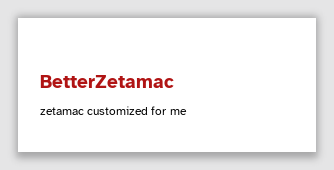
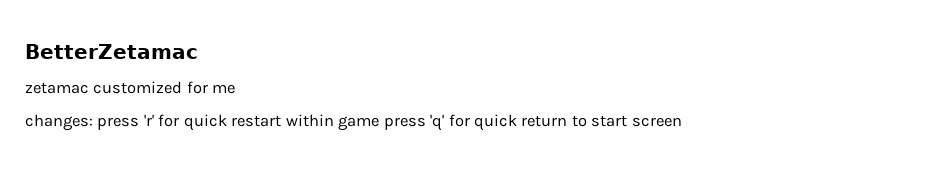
+ changes: press 'r' for quick restart within game press 'q' for quick return to start screen

